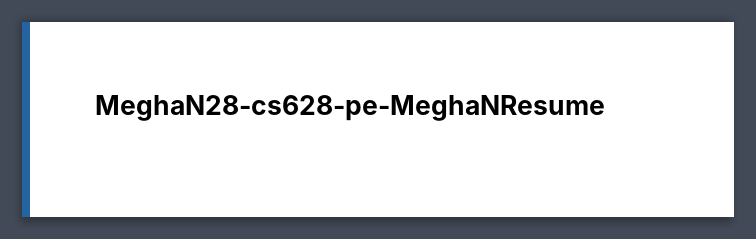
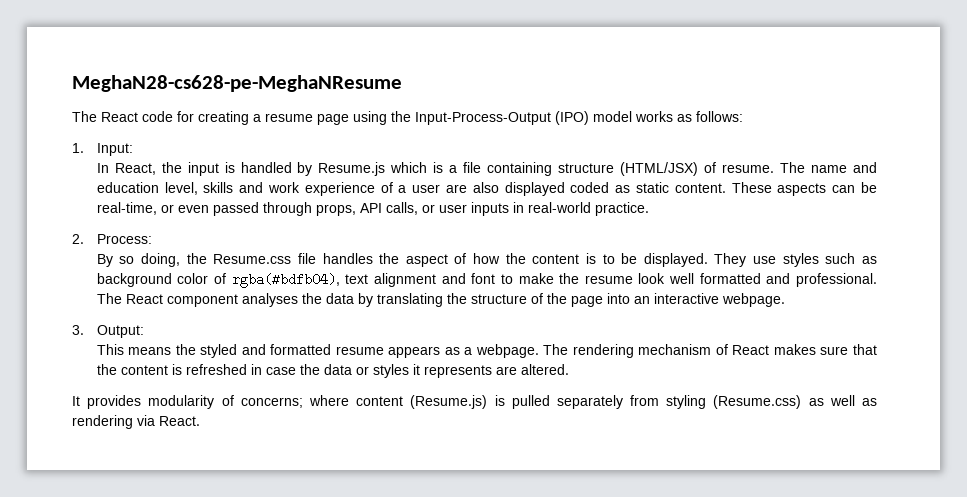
+ The React code for creating a resume page using the Input-Process-Output (IPO) model works as follows:
+ 1. Input:
+ In React, the input is handled by Resume.js which is a file containing structure (HTML/JSX) of resume. The name and education level, skills and work experience of a user are also displayed coded as static content. These aspects can be real-time, or even passed through props, API calls, or user inputs in real-world practice.
+ 2. Process:
+ By so doing, the Resume.css file handles the aspect of how the content is to be displayed. They use styles such as background color of rgba(#bdfb04), text alignment and font to make the resume look well formatted and professional. The React component analyses the data by translating the structure of the page into an interactive webpage.
+ 3. Output:
+ This means the styled and formatted resume appears as a webpage. The rendering mechanism of React makes sure that the content is refreshed in case the data or styles it represents are altered.
+ It provides modularity of concerns; where content (Resume.js) is pulled separately from styling (Resume.css) as well as rendering via React.

